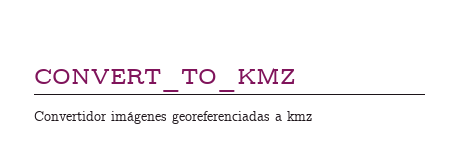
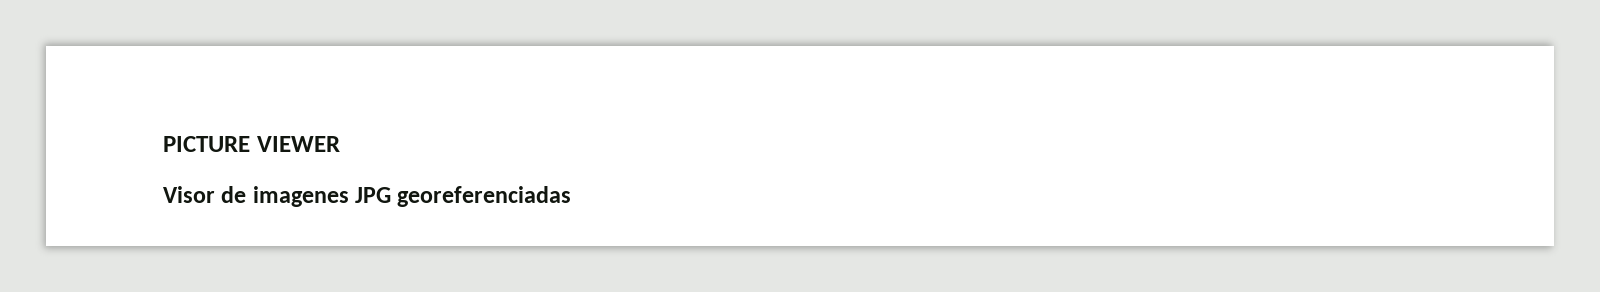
- CONVERT_TO_KMZ
- Convertidor imágenes georeferenciadas a kmz
+ PICTURE VIEWER
+ Visor de imagenes JPG georeferenciadas

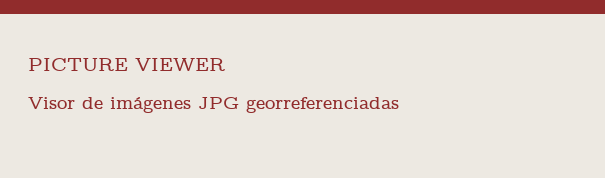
- Visor de imagenes JPG georeferenciadas
+ Visor de imágenes JPG georreferenciadas

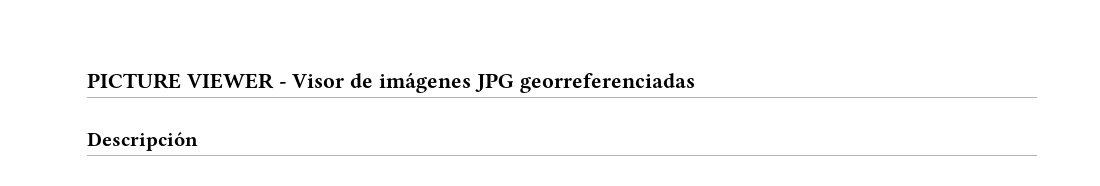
- PICTURE VIEWER
- Visor de imágenes JPG georreferenciadas
+ PICTURE VIEWER - Visor de imágenes JPG georreferenciadas
+ Descripción

